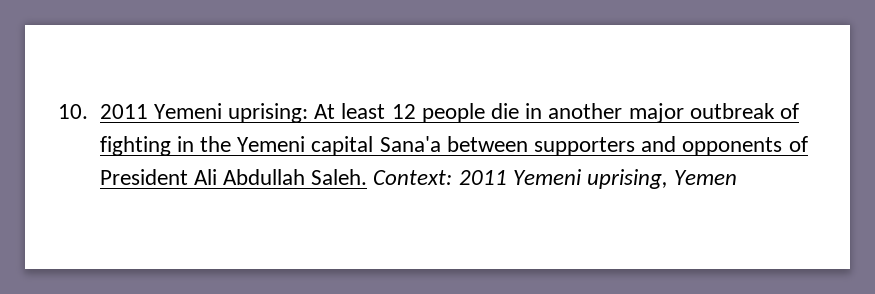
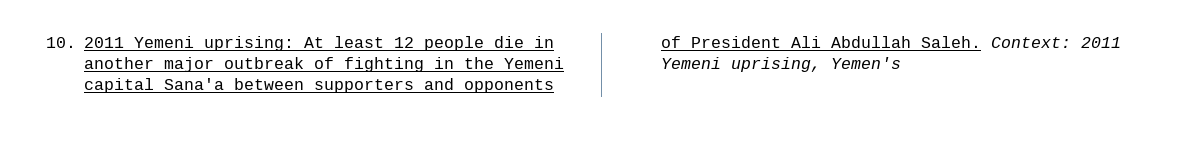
- Context: 2011 Yemeni uprising, Yemen
+ Context: 2011 Yemeni uprising, Yemen's

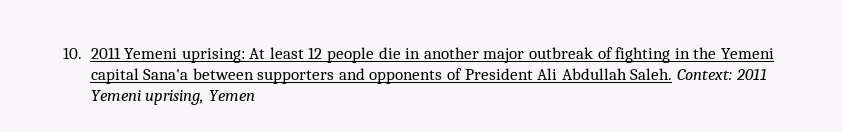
- Context: 2011 Yemeni uprising, Yemen's
+ Context: 2011 Yemeni uprising, Yemen

